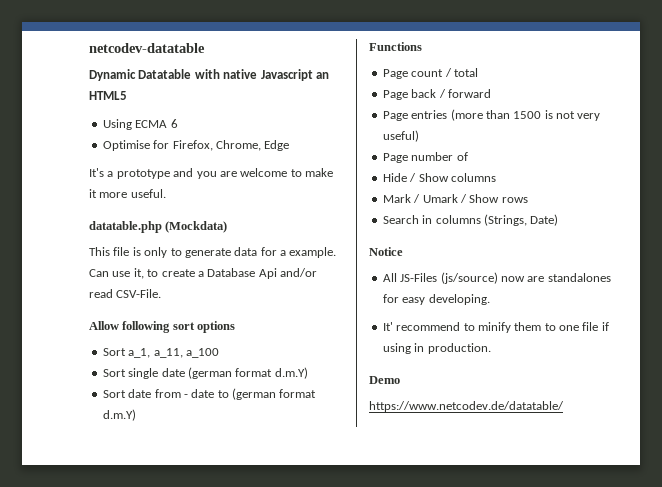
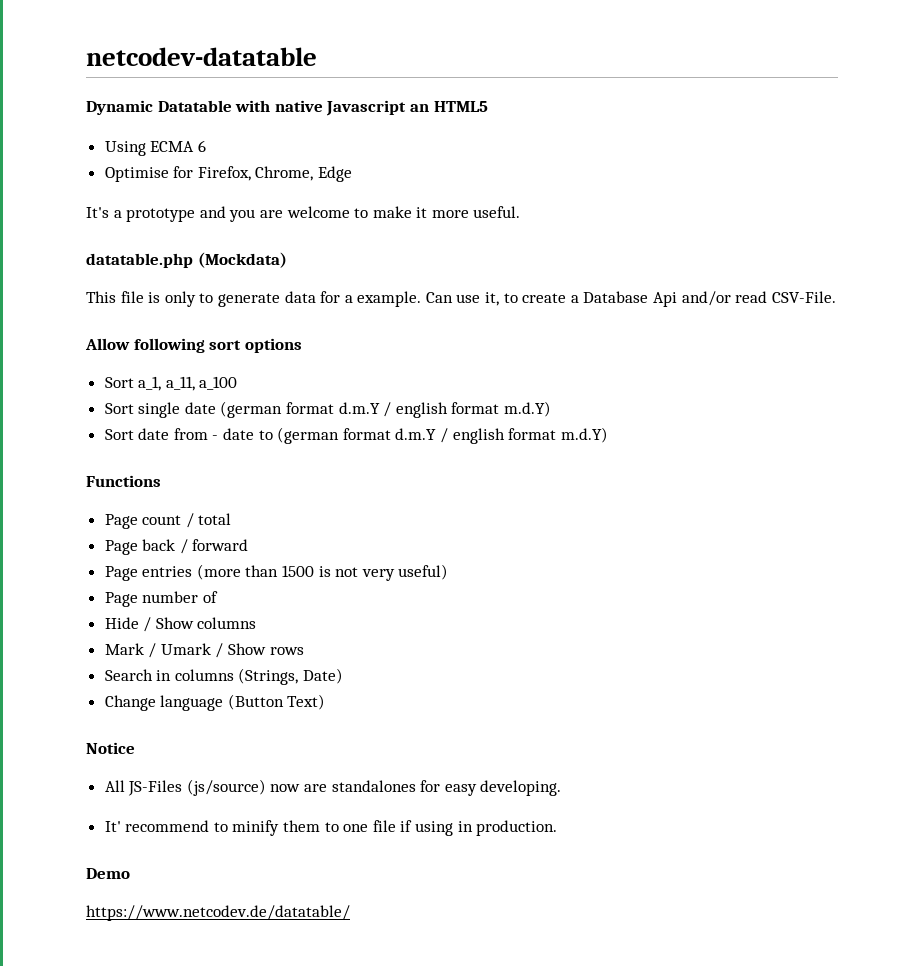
- Sort single date (german format d.m.Y)
+ Sort single date (german format d.m.Y / english format m.d.Y)
- Sort date from - date to (german format d.m.Y)
+ Sort date from - date to (german format d.m.Y / english format m.d.Y)
+ Change language (Button Text)

